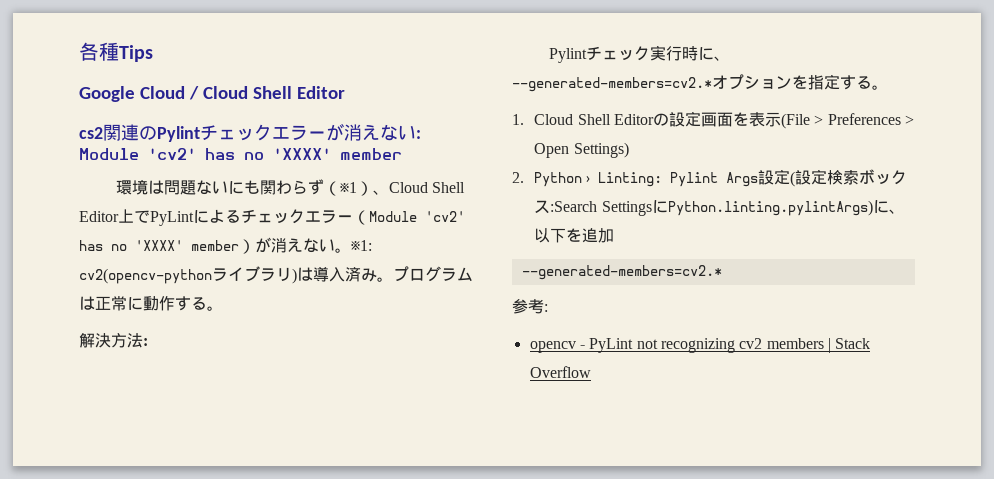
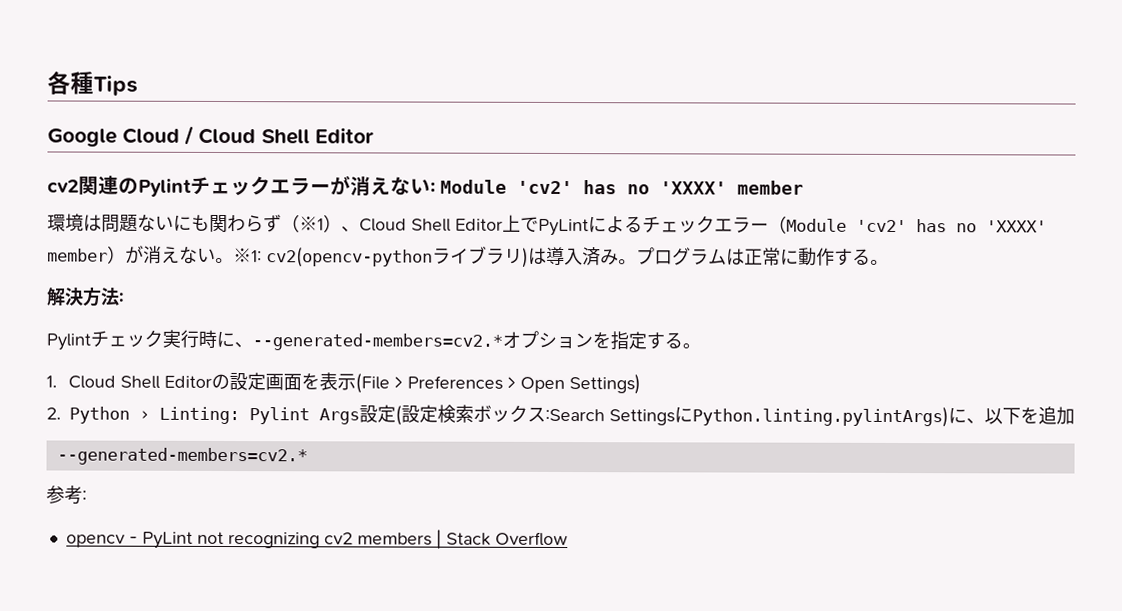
- cs2関連のPylintチェックエラーが消えない: Module 'cv2' has no 'XXXX' member
+ cv2関連のPylintチェックエラーが消えない: Module 'cv2' has no 'XXXX' member

